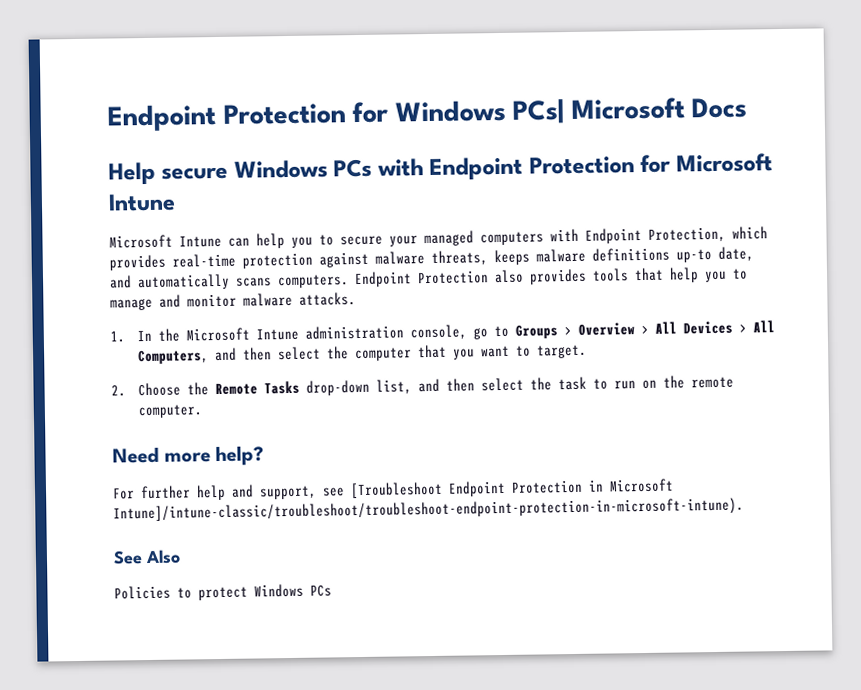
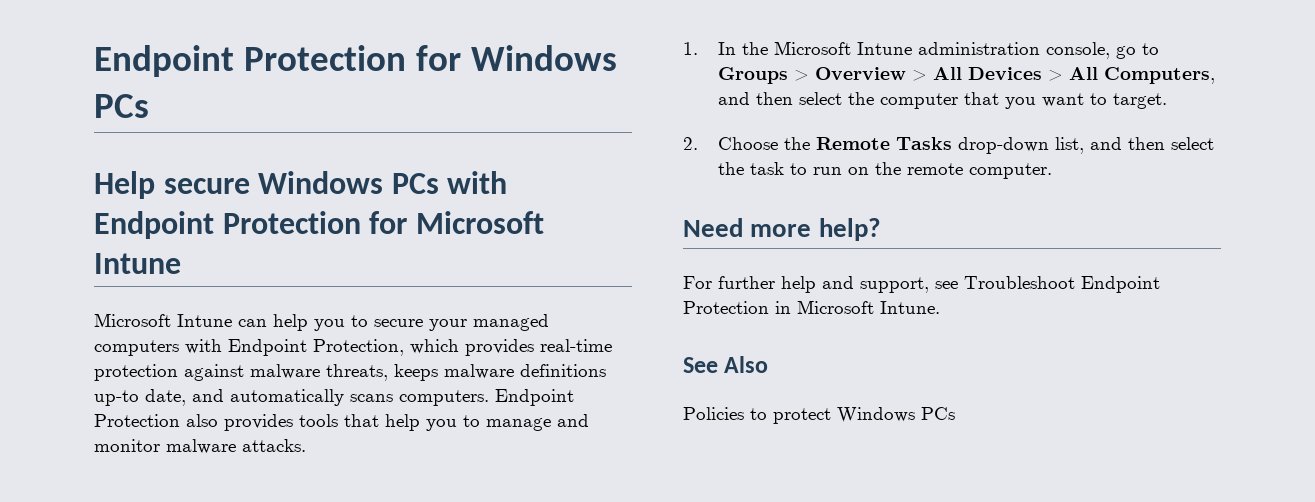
- Endpoint Protection for Windows PCs| Microsoft Docs
+ Endpoint Protection for Windows PCs
- For further help and support, see [Troubleshoot Endpoint Protection in Microsoft Intune]/intune-classic/troubleshoot/troubleshoot-endpoint-protection-in-microsoft-intune).
+ For further help and support, see Troubleshoot Endpoint Protection in Microsoft Intune.

